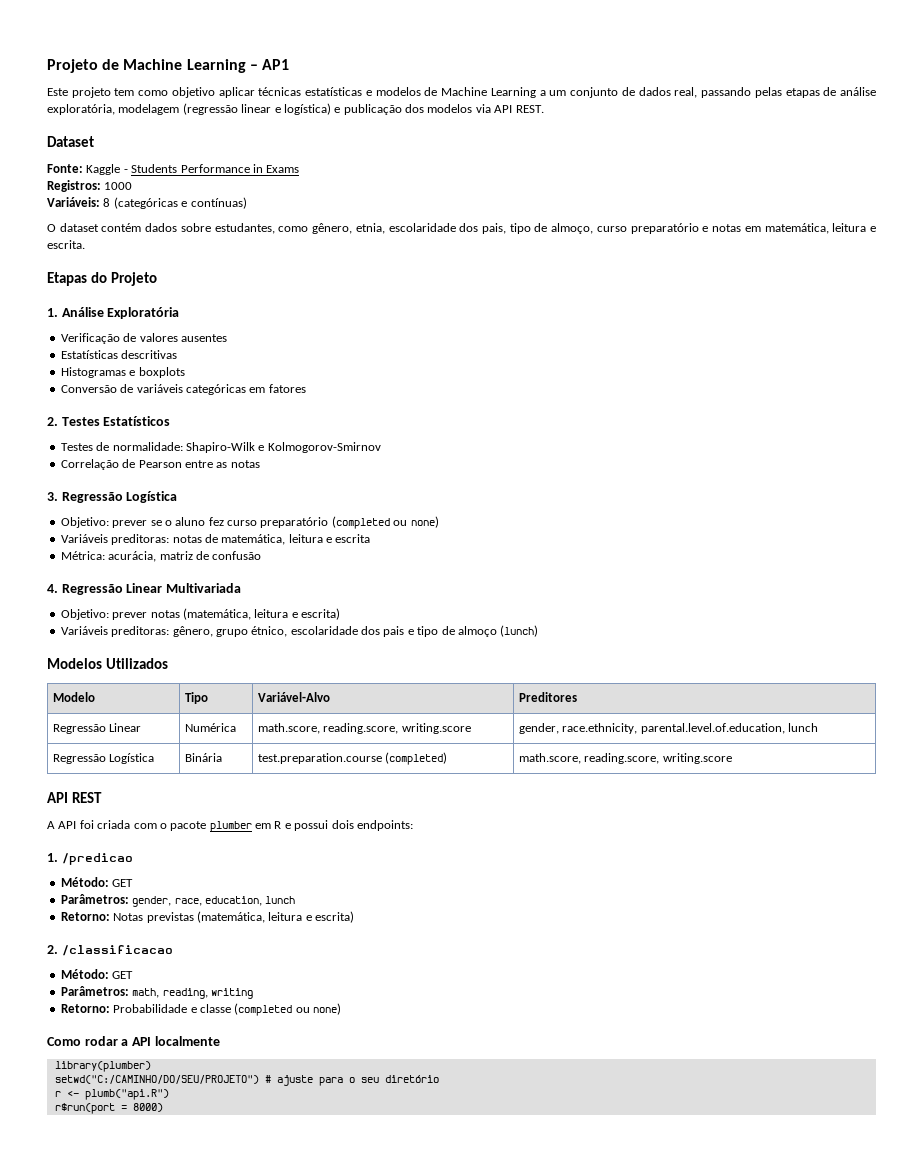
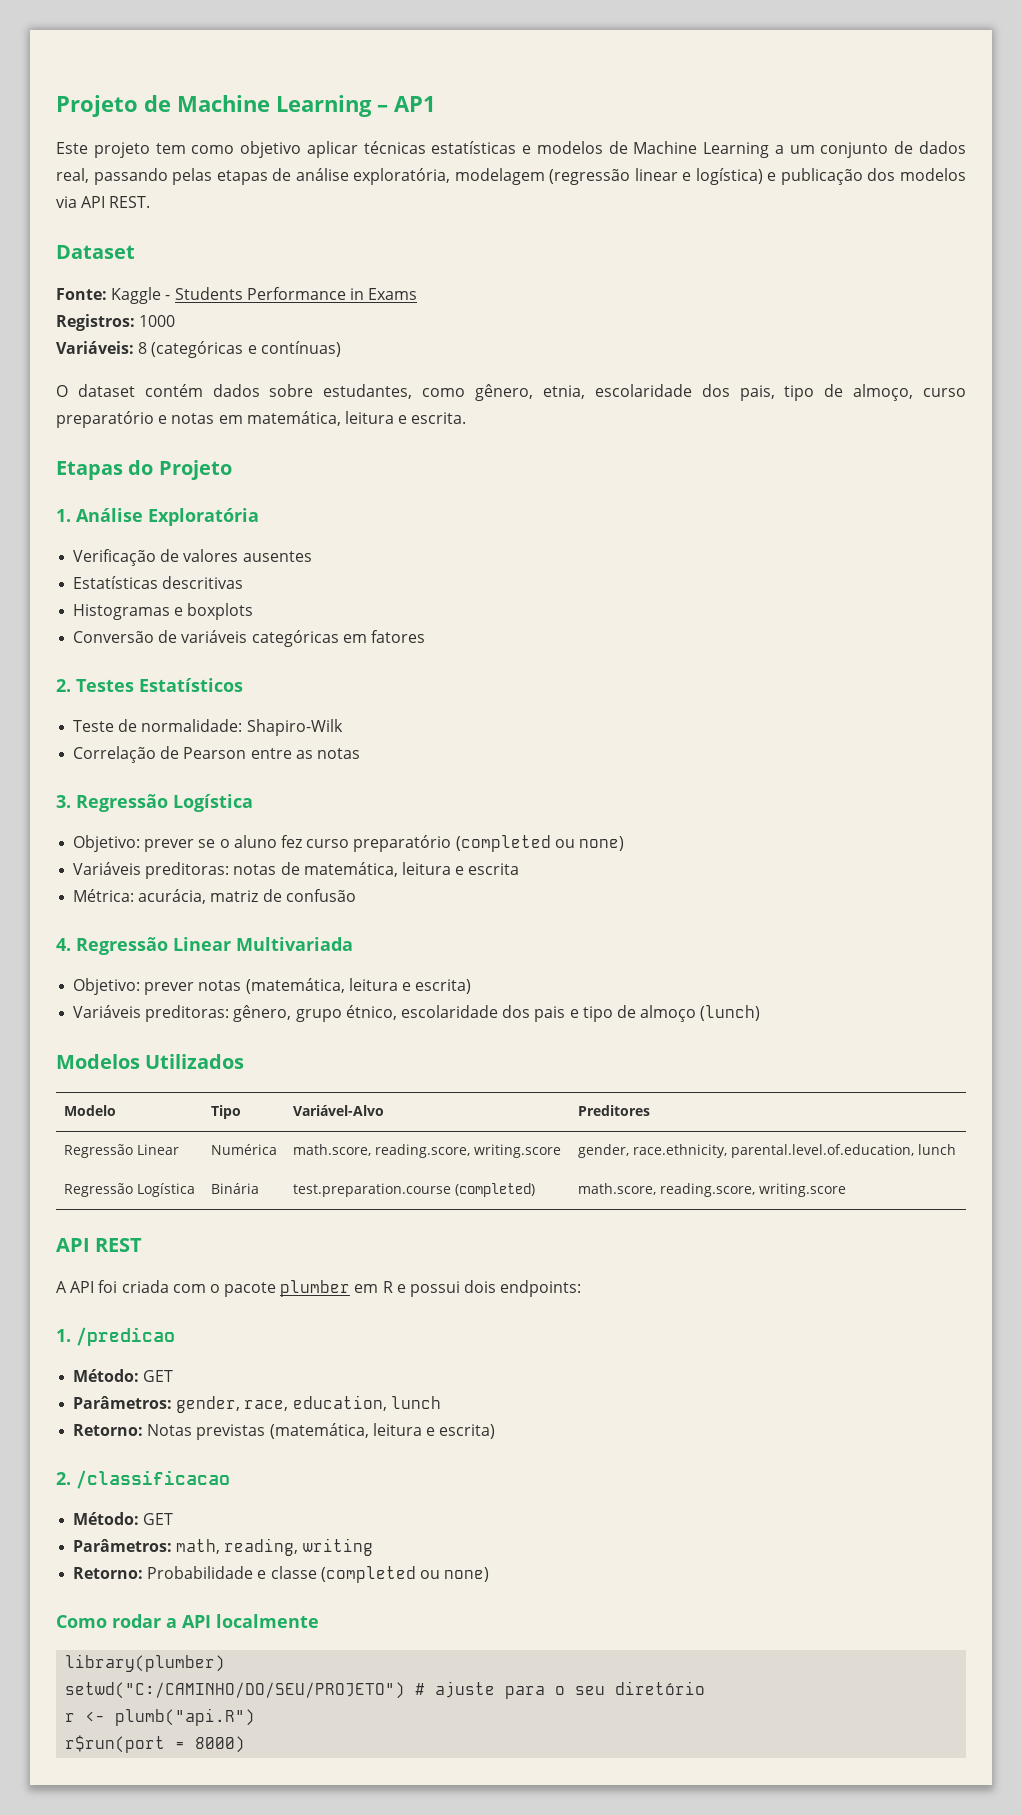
- Testes de normalidade: Shapiro-Wilk e Kolmogorov-Smirnov
+ Teste de normalidade: Shapiro-Wilk

